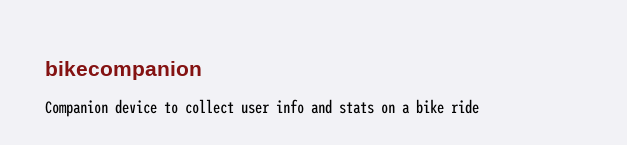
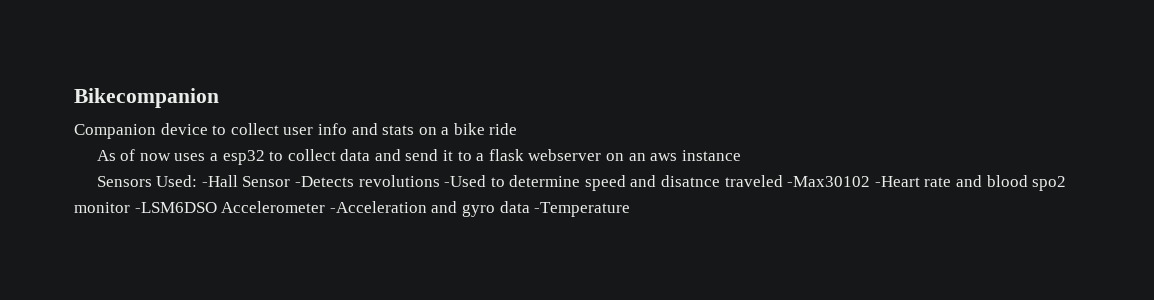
- bikecompanion
+ Bikecompanion
+ As of now uses a esp32 to collect data and send it to a flask webserver on an aws instance
+ Sensors Used: -Hall Sensor -Detects revolutions -Used to determine speed and disatnce traveled -Max30102 -Heart rate and blood spo2 monitor -LSM6DSO Accelerometer -Acceleration and gyro data -Temperature

